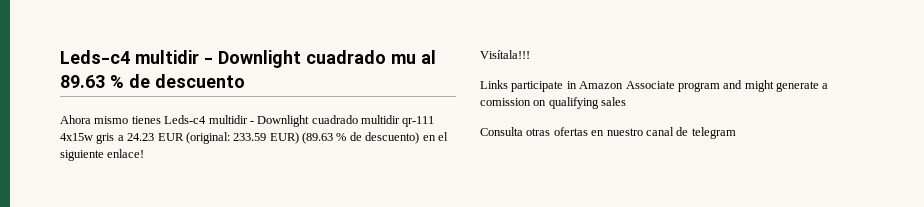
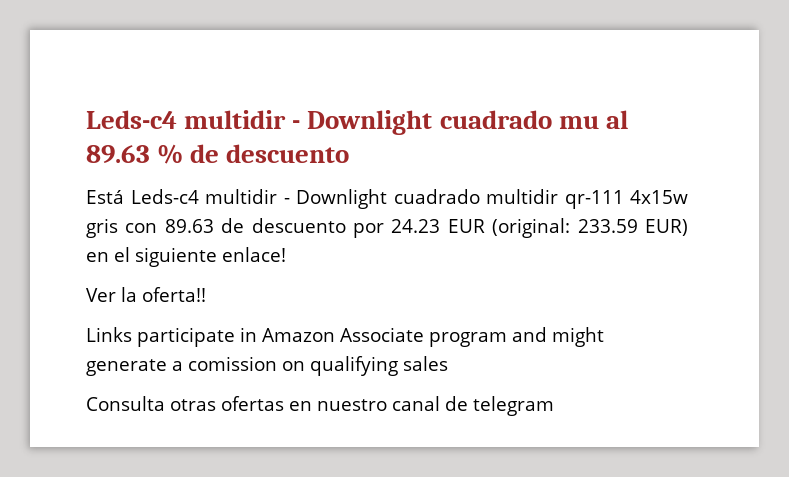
- Ahora mismo tienes Leds-c4 multidir - Downlight cuadrado multidir qr-111 4x15w gris a 24.23 EUR (original: 233.59 EUR) (89.63 % de descuento) en el siguiente enlace!
+ Está Leds-c4 multidir - Downlight cuadrado multidir qr-111 4x15w gris con 89.63 de descuento por 24.23 EUR (original: 233.59 EUR) en el siguiente enlace!
- Visítala!!!
+ Ver la oferta!!

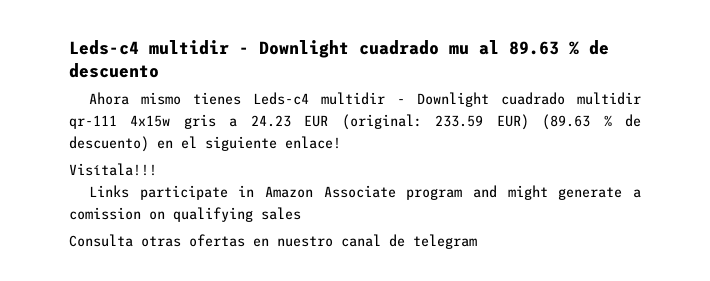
- Está Leds-c4 multidir - Downlight cuadrado multidir qr-111 4x15w gris con 89.63 de descuento por 24.23 EUR (original: 233.59 EUR) en el siguiente enlace!
+ Ahora mismo tienes Leds-c4 multidir - Downlight cuadrado multidir qr-111 4x15w gris a 24.23 EUR (original: 233.59 EUR) (89.63 % de descuento) en el siguiente enlace!
- Ver la oferta!!
+ Visítala!!!

